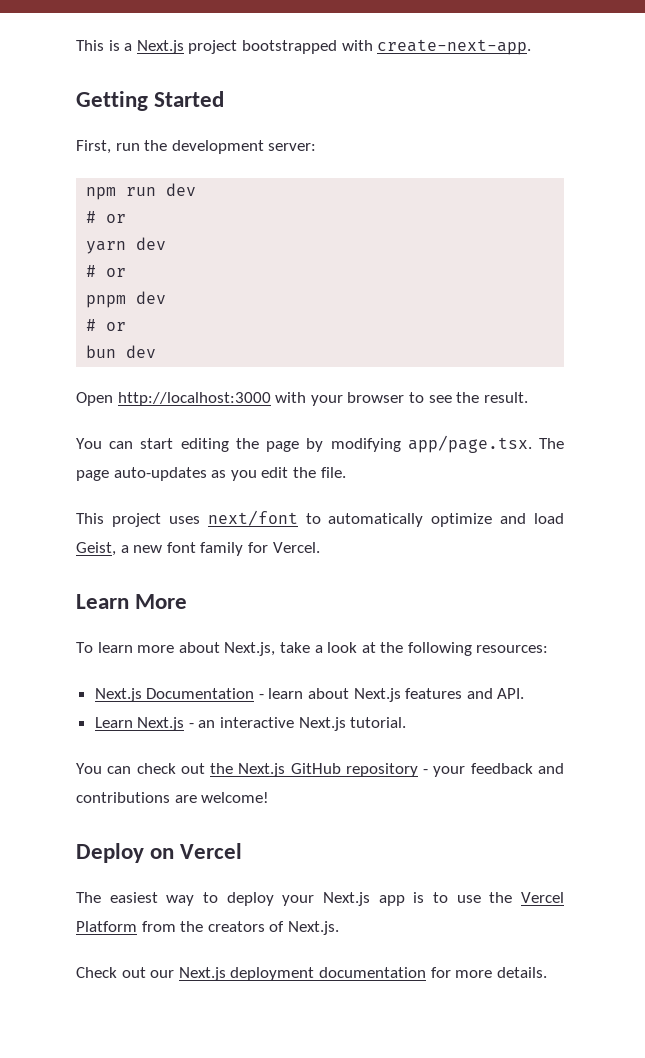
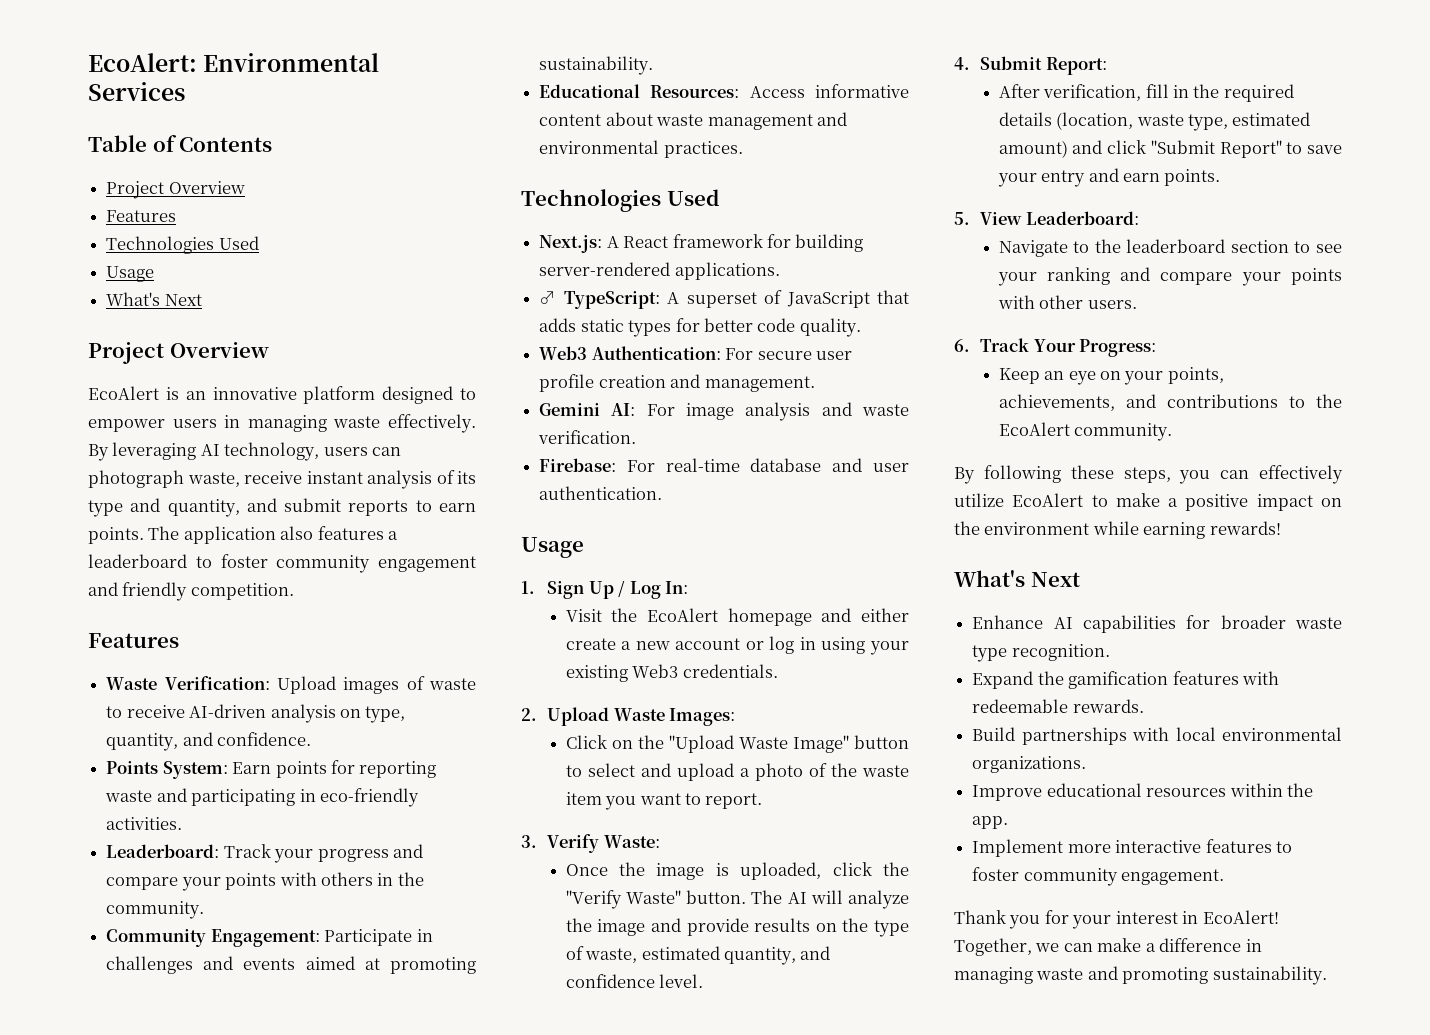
- This is a Next.js project bootstrapped with create-next-app.
- Getting Started
- First, run the development server:
- npm run dev
- # or
- yarn dev
- # or
- pnpm dev
- # or
- bun dev
- Open http://localhost:3000 with your browser to see the result.
- You can start editing the page by modifying app/page.tsx. The page auto-updates as you edit the file.
- This project uses next/font to automatically optimize and load Geist, a new font family for Vercel.
- Learn More
- To learn more about Next.js, take a look at the following resources:
- Next.js Documentation - learn about Next.js features and API.
- Learn Next.js - an interactive Next.js tutorial.
- You can check out the Next.js GitHub repository - your feedback and contributions are welcome!
- Deploy on Vercel
- The easiest way to deploy your Next.js app is to use the Vercel Platform from the creators of Next.js.
- Check out our Next.js deployment documentation for more details.
+ EcoAlert: Environmental Services
+ Table of Contents
+ Project Overview
+ Features
+ Technologies Used
+ Usage
+ What's Next
+ Project Overview
+ EcoAlert is an innovative platform designed to empower users in managing waste effectively. By leveraging AI technology, users can photograph waste, receive instant analysis of its type and quantity, and submit reports to earn points. The application also features a leaderboard to foster community engagement and friendly competition.
+ Features
+ Waste Verification: Upload images of waste to receive AI-driven analysis on type, quantity, and confidence.
+ Points System: Earn points for reporting waste and participating in eco-friendly activities.
+ Leaderboard: Track your progress and compare your points with others in the community.
+ Community Engagement: Participate in challenges and events aimed at promoting sustainability.
+ Educational Resources: Access informative content about waste management and environmental practices.
+ Technologies Used
+ Next.js: A React framework for building server-rendered applications.
+ ♂ TypeScript: A superset of JavaScript that adds static types for better code quality.
+ Web3 Authentication: For secure user profile creation and management.
+ Gemini AI: For image analysis and waste verification.
+ Firebase: For real-time database and user authentication.
+ Usage
+ 1. Sign Up / Log In:
+ Visit the EcoAlert homepage and either create a new account or log in using your existing Web3 credentials.
+ 2. Upload Waste Images:
+ Click on the "Upload Waste Image" button to select and upload a photo of the waste item you want to report.
+ 3. Verify Waste:
+ Once the image is uploaded, click the "Verify Waste" button. The AI will analyze the image and provide results on the type of waste, estimated quantity, and confidence level.
+ 4. Submit Report:
+ After verification, fill in the required details (location, waste type, estimated amount) and click "Submit Report" to save your entry and earn points.
+ 5. View Leaderboard:
+ Navigate to the leaderboard section to see your ranking and compare your points with other users.
+ 6. Track Your Progress:
+ Keep an eye on your points, achievements, and contributions to the EcoAlert community.
+ By following these steps, you can effectively utilize EcoAlert to make a positive impact on the environment while earning rewards!
+ What's Next
+ Enhance AI capabilities for broader waste type recognition.
+ Expand the gamification features with redeemable rewards.
+ Build partnerships with local environmental organizations.
+ Improve educational resources within the app.
+ Implement more interactive features to foster community engagement.
+ Thank you for your interest in EcoAlert! Together, we can make a difference in managing waste and promoting sustainability.

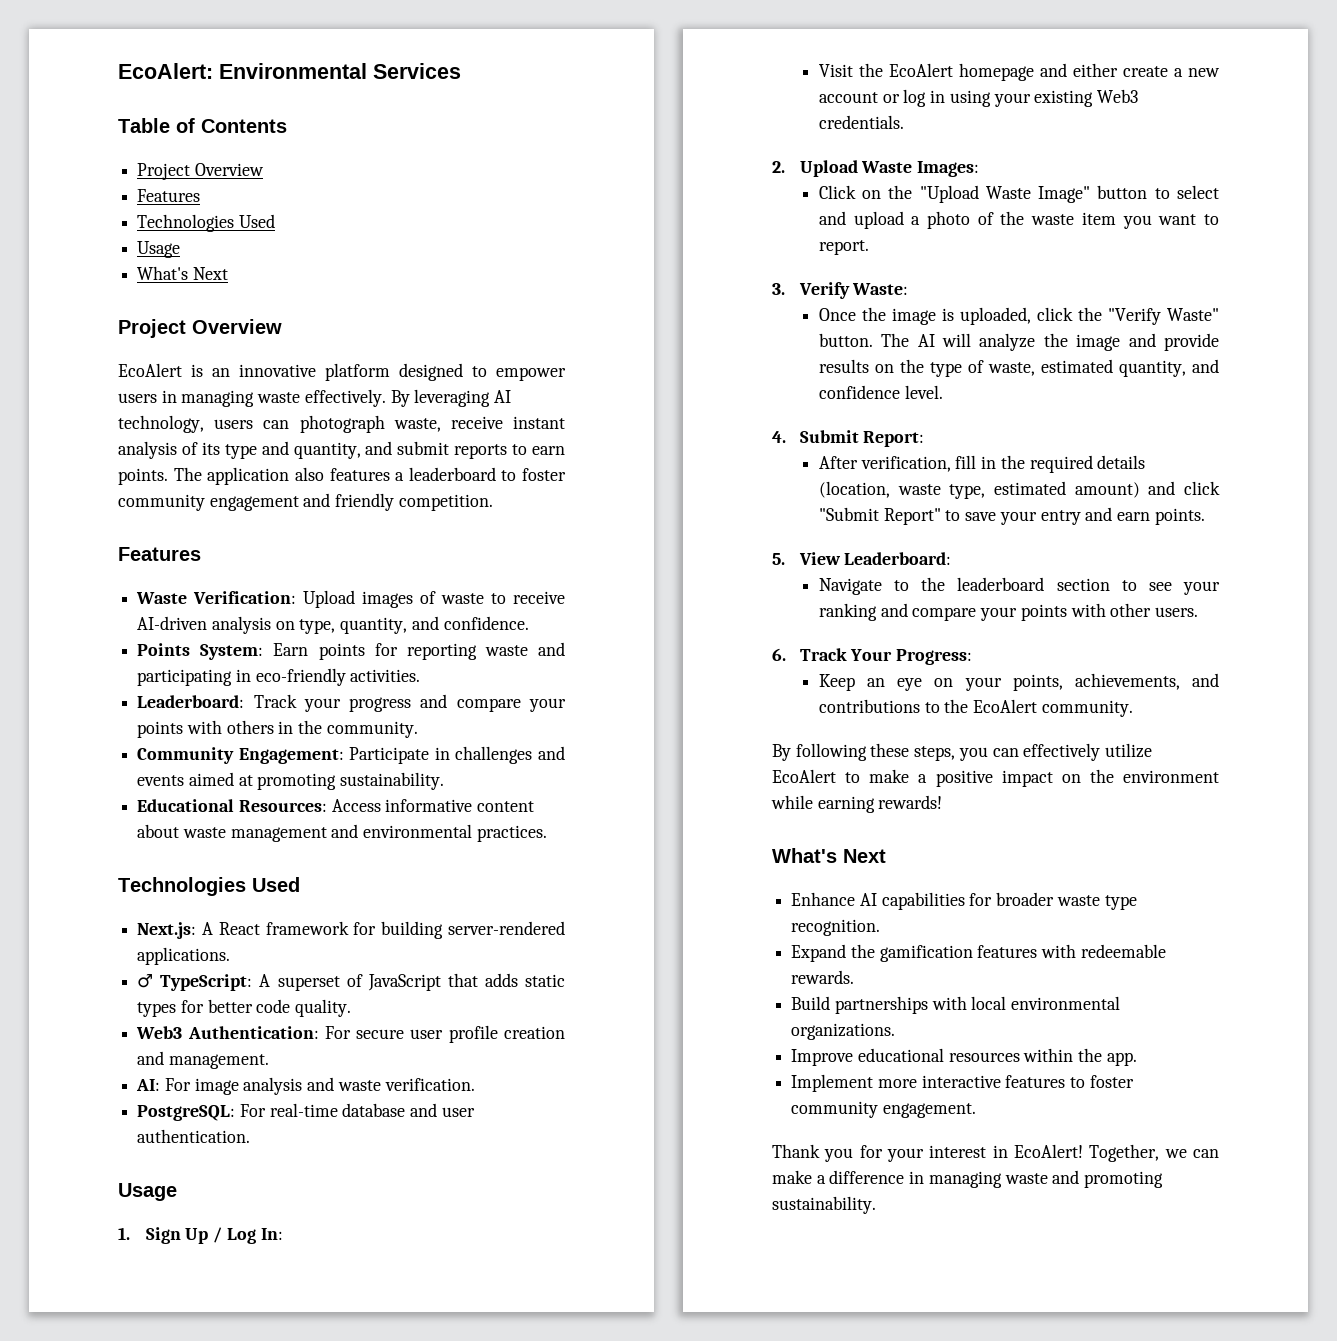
- Gemini AI: For image analysis and waste verification.
+ AI: For image analysis and waste verification.
- Firebase: For real-time database and user authentication.
+ PostgreSQL: For real-time database and user authentication.

